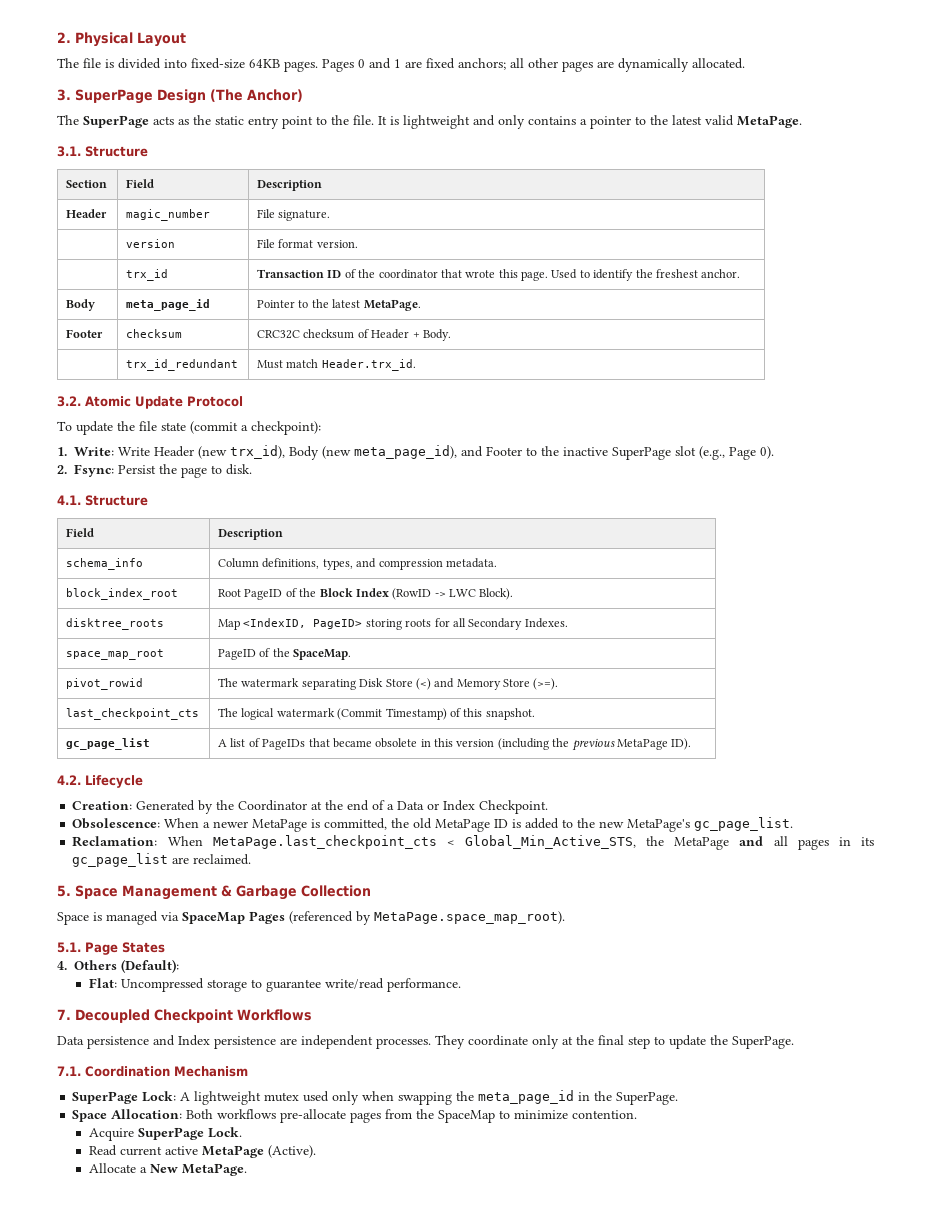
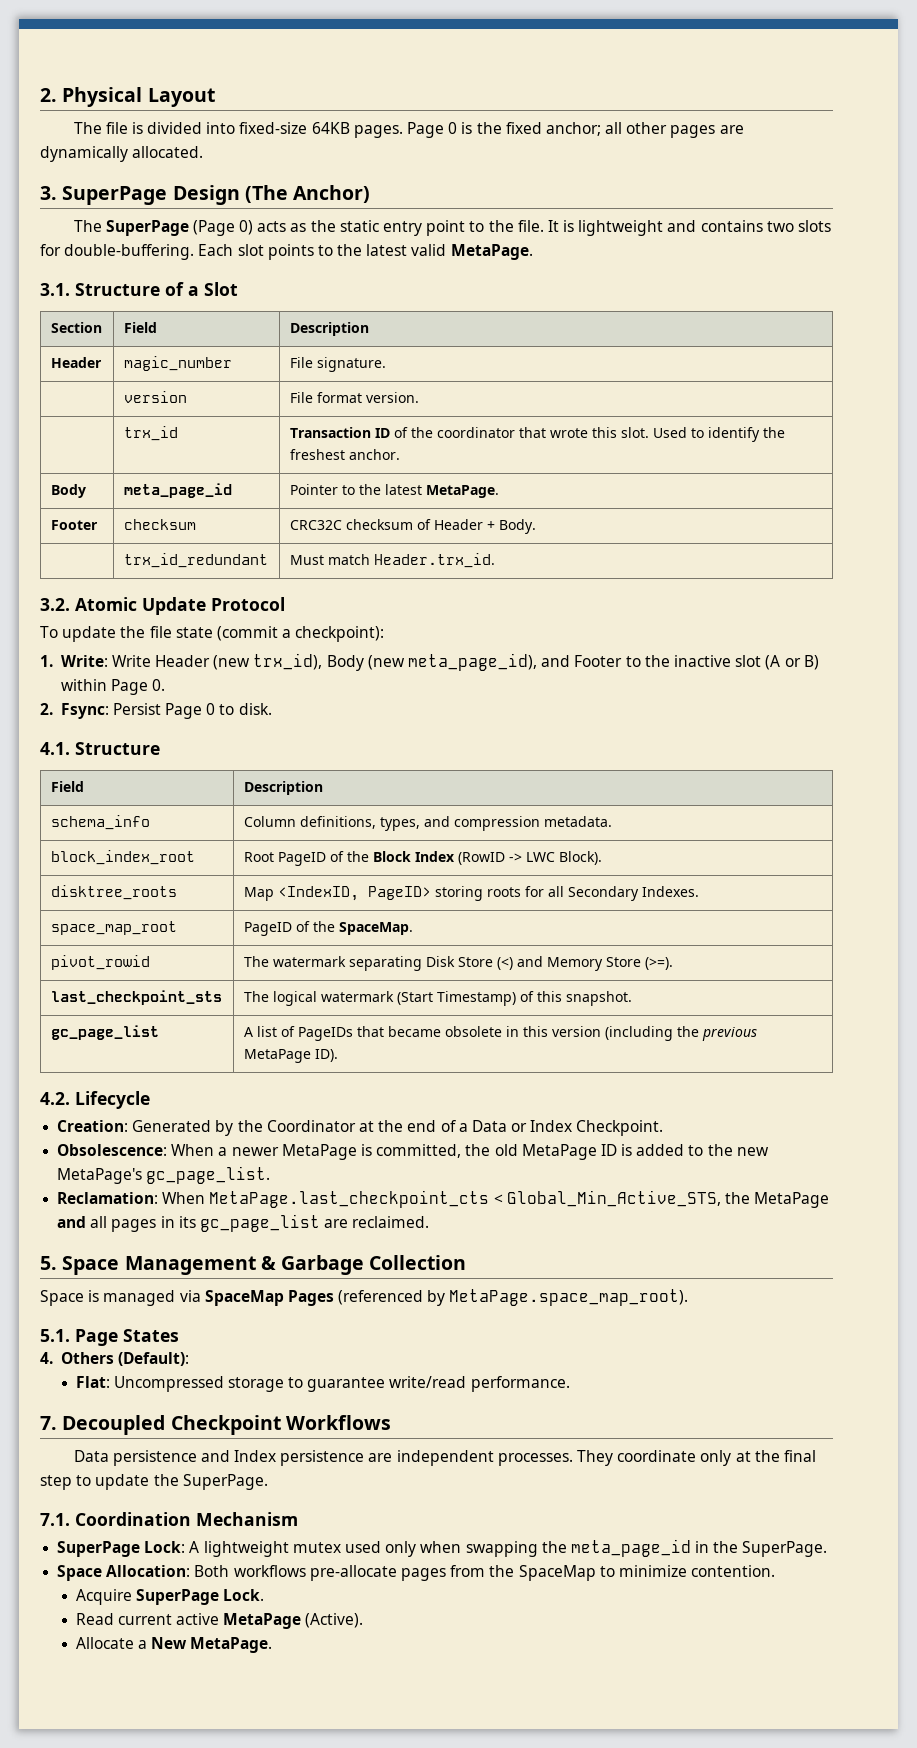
- Pages 0 and 1 are fixed anchors; all other pages are dynamically allocated.
+ Page 0 is the fixed anchor; all other pages are dynamically allocated.
- The SuperPage acts as the static entry point to the file.
+ The SuperPage (Page 0) acts as the static entry point to the file.
- It is lightweight and only contains a pointer to the latest valid MetaPage.
+ It is lightweight and contains two slots for double-buffering. Each slot points to the latest valid MetaPage.
- 3.1. Structure
+ 3.1. Structure of a Slot
- | trx_id | Transaction ID of the coordinator that wrote this page. Used to identify the freshest anchor.
+ | trx_id | Transaction ID of the coordinator that wrote this slot. Used to identify the freshest anchor.
- 1. Write: Write Header (new trx_id), Body (new meta_page_id), and Footer to the inactive SuperPage slot (e.g., Page 0).
+ 1. Write: Write Header (new trx_id), Body (new meta_page_id), and Footer to the inactive slot (A or B) within Page 0.
- 2. Fsync: Persist the page to disk.
+ 2. Fsync: Persist Page 0 to disk.
- last_checkpoint_cts | The logical watermark (Commit Timestamp) of this snapshot.
+ last_checkpoint_sts | The logical watermark (Start Timestamp) of this snapshot.

